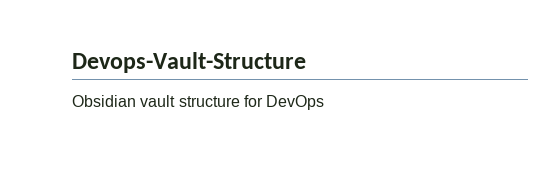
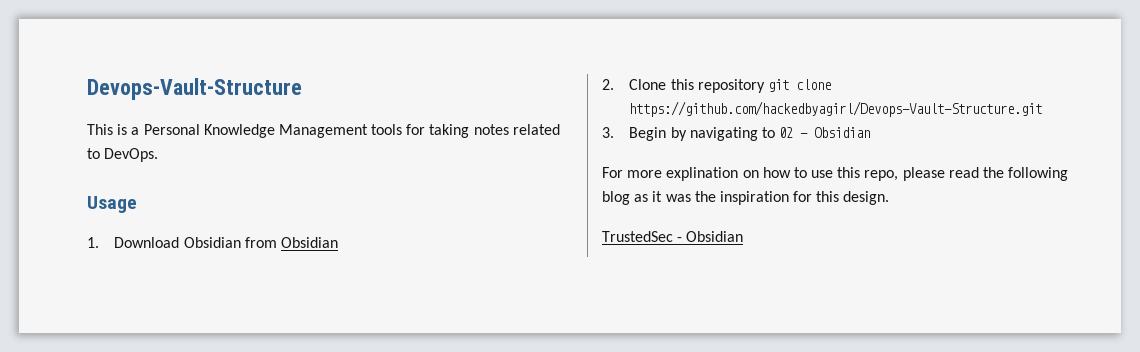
- Obsidian vault structure for DevOps
+ This is a Personal Knowledge Management tools for taking notes related to DevOps.
+ Usage
+ 1. Download Obsidian from Obsidian
+ 2. Clone this repository git clone https://github.com/hackedbyagirl/Devops-Vault-Structure.git
+ 3. Begin by navigating to 02 - Obsidian
+ For more explination on how to use this repo, please read the following blog as it was the inspiration for this design.
+ TrustedSec - Obsidian

